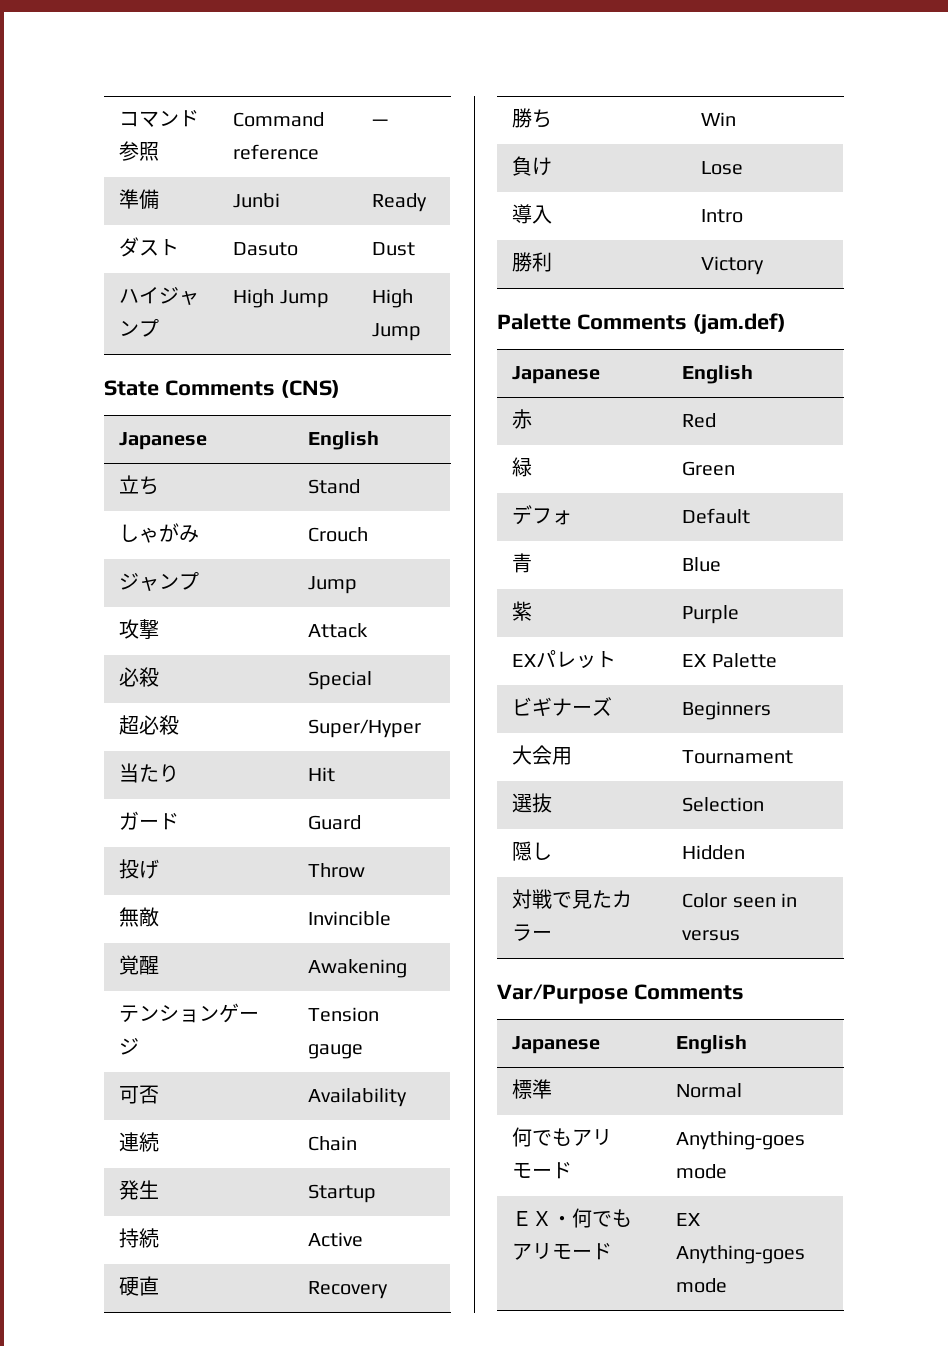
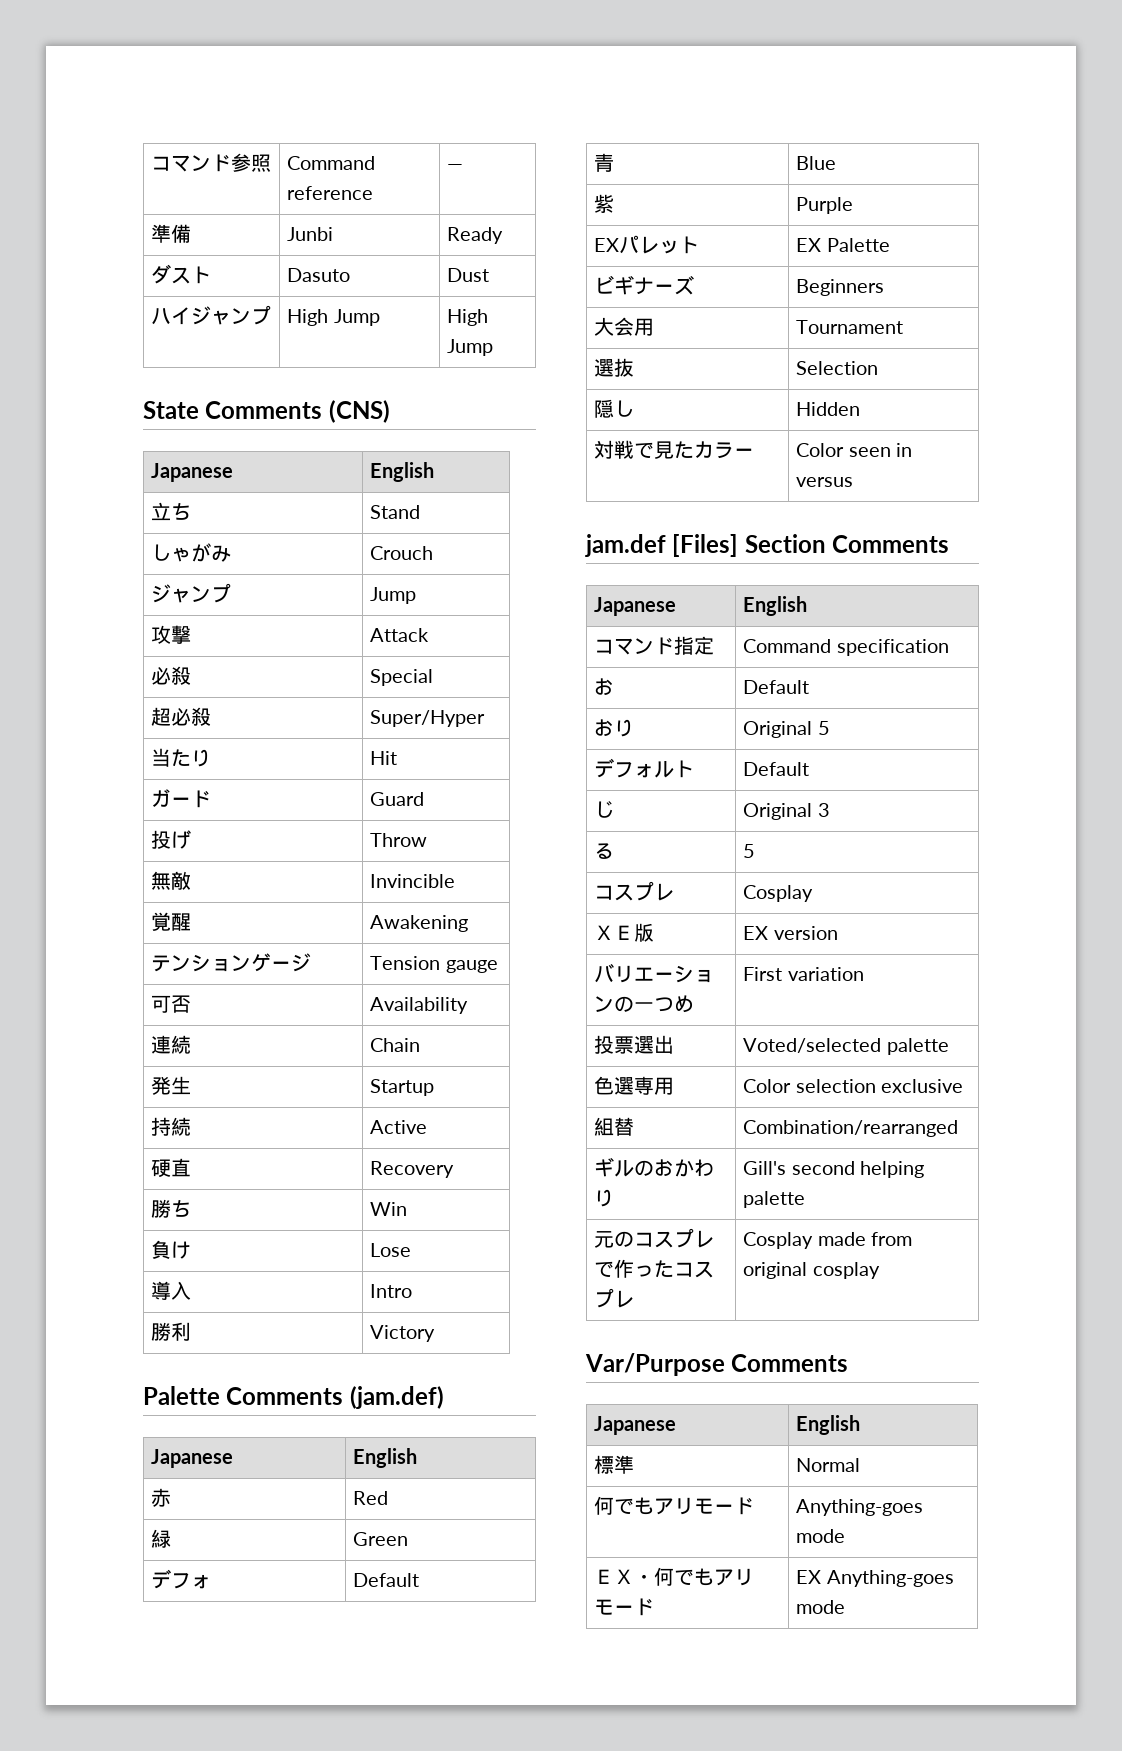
+ jam.def [Files] Section Comments
+ Japanese | English
+ コマンド指定 | Command specification
+ お | Default
+ おり | Original 5
+ デフォルト | Default
+ じ | Original 3
+ る | 5
+ コスプレ | Cosplay
+ ＸＥ版 | EX version
+ バリエーションの一つめ | First variation
+ 投票選出 | Voted/selected palette
+ 色選専用 | Color selection exclusive
+ 組替 | Combination/rearranged
+ ギルのおかわり | Gill's second helping palette
+ 元のコスプレで作ったコスプレ | Cosplay made from original cosplay

